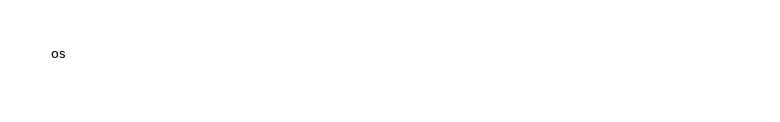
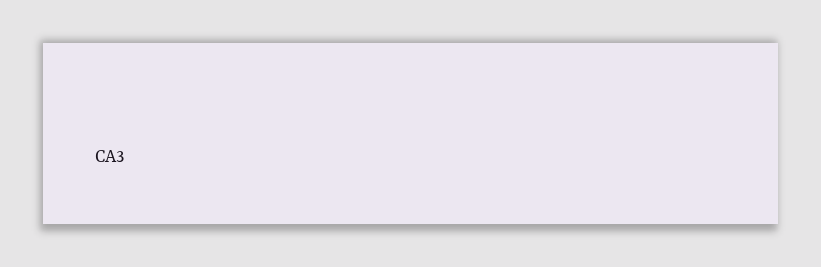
- os
+ CA3

